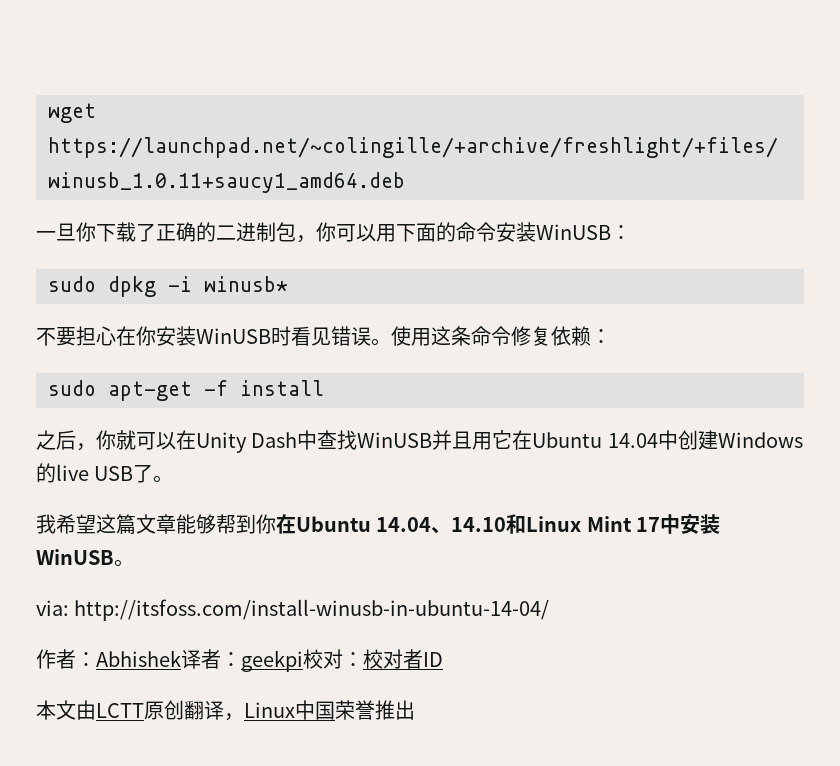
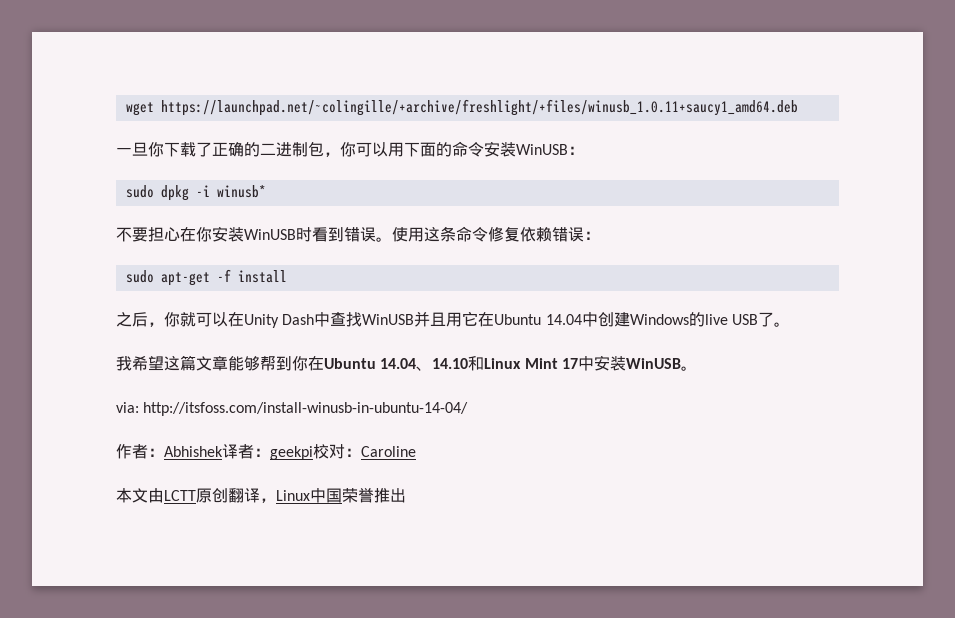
- 不要担心在你安装WinUSB时看见错误。
+ 不要担心在你安装WinUSB时看到错误。
- 使用这条命令修复依赖：
+ 使用这条命令修复依赖错误：
- 作者：Abhishek译者：geekpi校对：校对者ID
+ 作者：Abhishek译者：geekpi校对：Caroline

